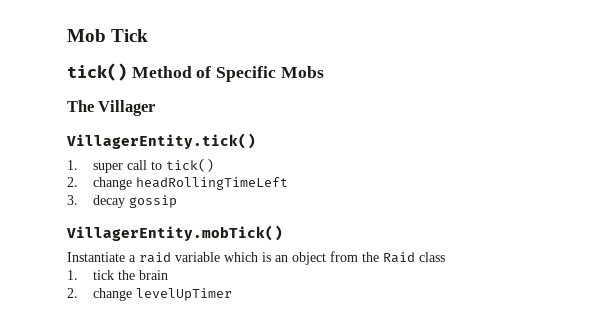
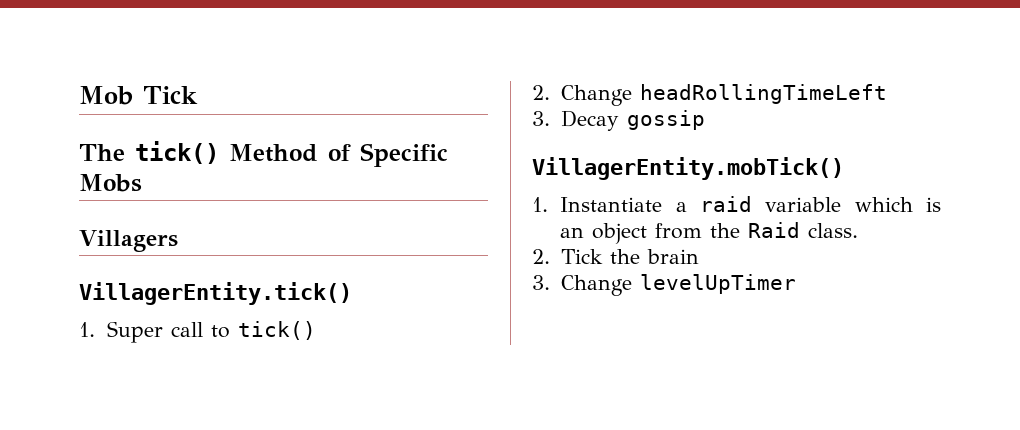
- tick() Method of Specific Mobs
+ The tick() Method of Specific Mobs
- The Villager
+ Villagers
- 1. super call to tick()
+ 1. Super call to tick()
- 2. change headRollingTimeLeft
+ 2. Change headRollingTimeLeft
- 3. decay gossip
+ 3. Decay gossip
- Instantiate a raid variable which is an object from the Raid class
- 1. tick the brain
+ 1. Instantiate a raid variable which is an object from the Raid class.
+ 2. Tick the brain
- 2. change levelUpTimer
+ 3. Change levelUpTimer

